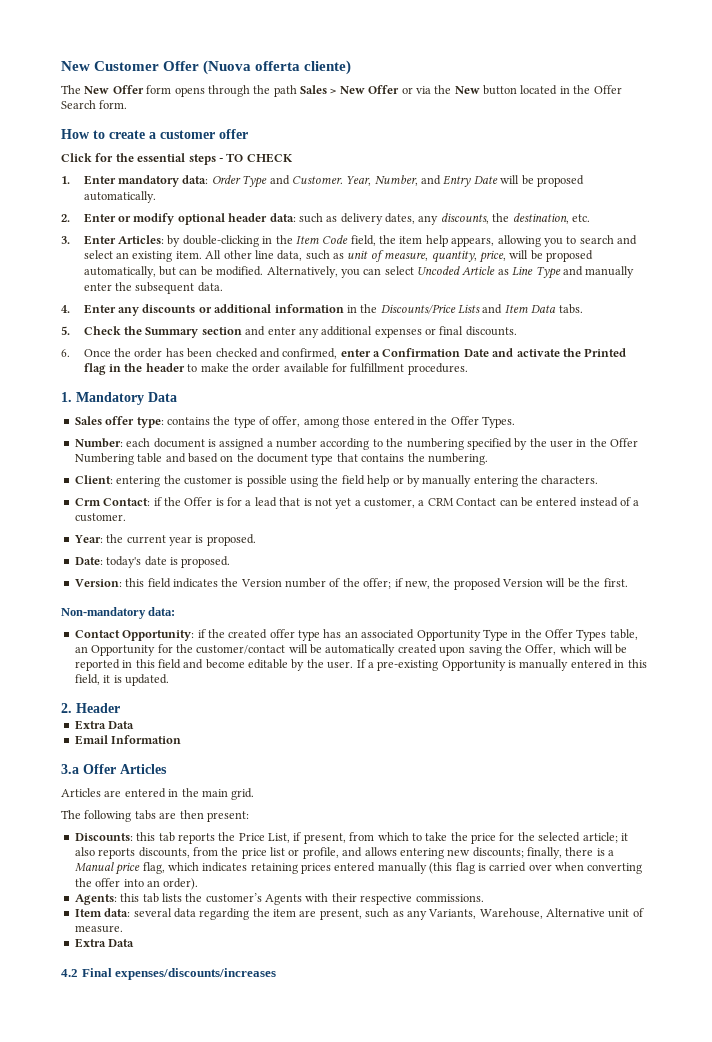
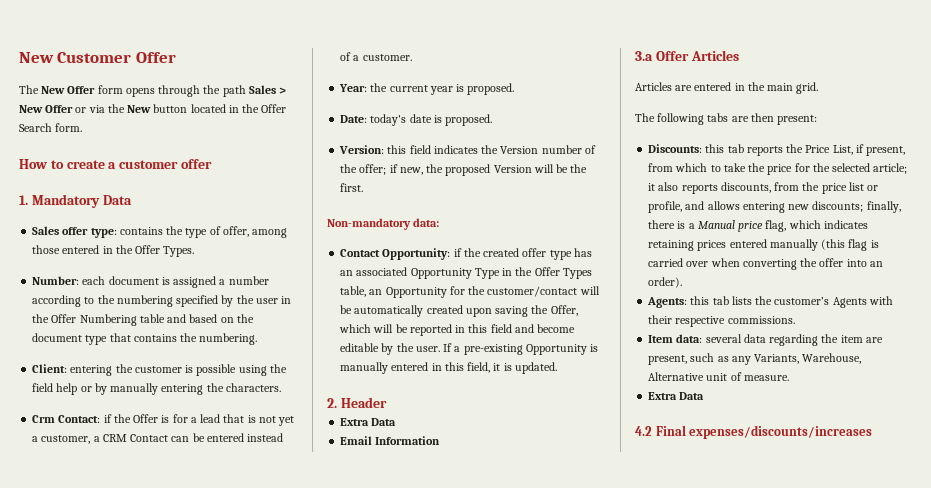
- New Customer Offer (Nuova offerta cliente)
+ New Customer Offer
- Click for the essential steps - TO CHECK
- 1. Enter mandatory data: Order Type and Customer. Year, Number, and Entry Date will be proposed automatically.
- 2. Enter or modify optional header data: such as delivery dates, any discounts, the destination, etc.
- 3. Enter Articles: by double-clicking in the Item Code field, the item help appears, allowing you to search and select an existing item. All other line data, such as unit of measure, quantity, price, will be proposed automatically, but can be modified. Alternatively, you can select Uncoded Article as Line Type and manually enter the subsequent data.
- 4. Enter any discounts or additional information in the Discounts/Price Lists and Item Data tabs.
- 5. Check the Summary section and enter any additional expenses or final discounts.
- 6. Once the order has been checked and confirmed, enter a Confirmation Date and activate the Printed flag in the header to make the order available for fulfillment procedures.

